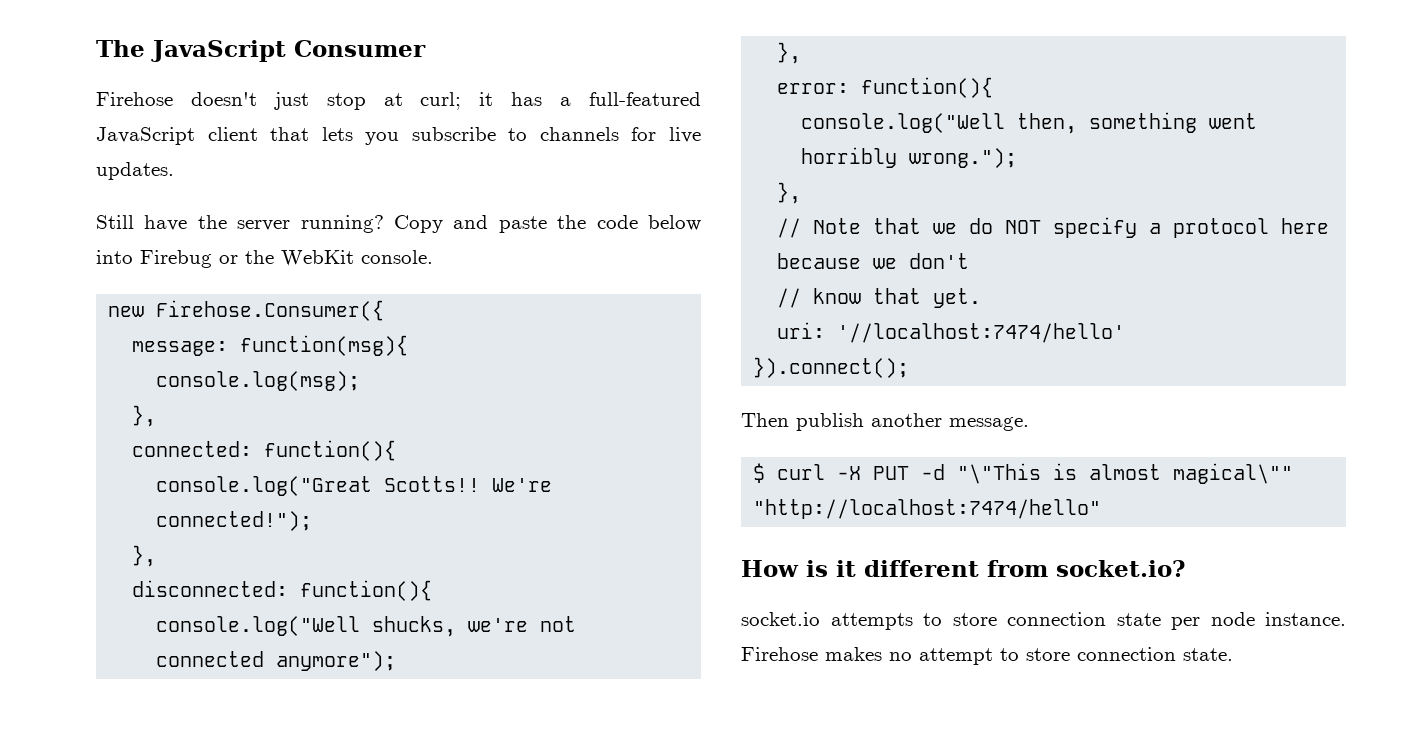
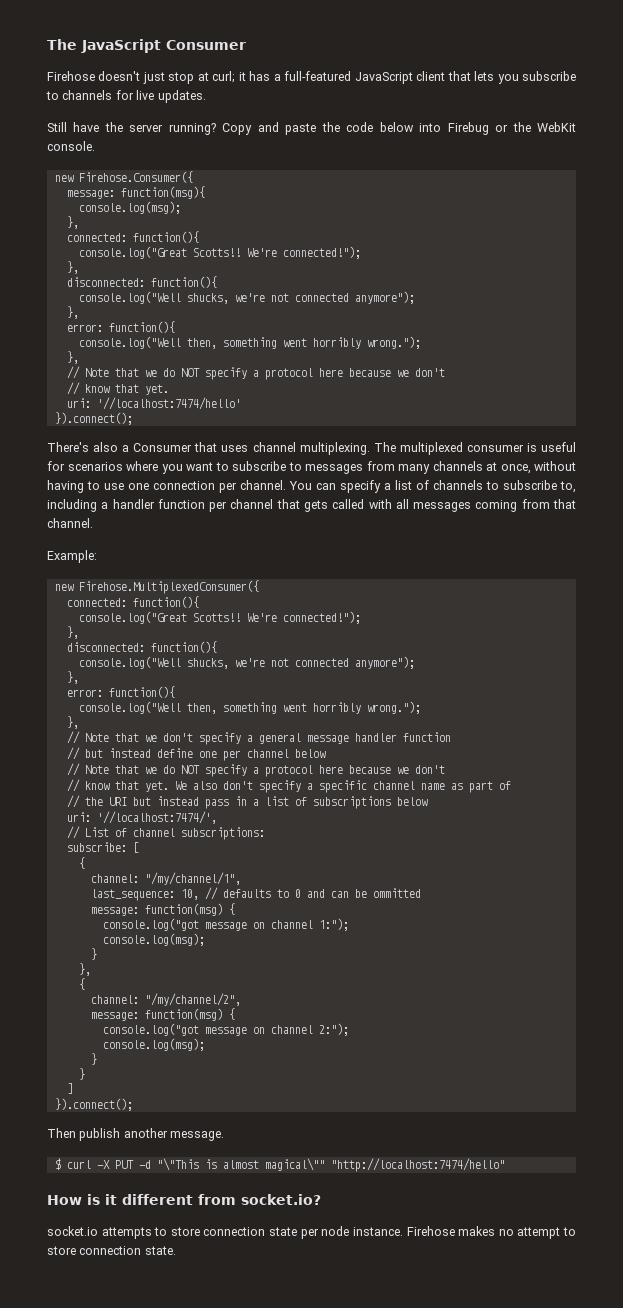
+ There's also a Consumer that uses channel multiplexing. The multiplexed consumer is useful for scenarios where you want to subscribe to messages from many channels at once, without having to use one connection per channel. You can specify a list of channels to subscribe to, including a handler function per channel that gets called with all messages coming from that channel.
+ Example:
+ new Firehose.MultiplexedConsumer({
+ connected: function(){
+ console.log("Great Scotts!! We're connected!");
+ },
+ disconnected: function(){
+ console.log("Well shucks, we're not connected anymore");
+ },
+ error: function(){
+ console.log("Well then, something went horribly wrong.");
+ },
+ // Note that we don't specify a general message handler function
+ // but instead define one per channel below
+ // Note that we do NOT specify a protocol here because we don't
+ // know that yet. We also don't specify a specific channel name as part of
+ // the URI but instead pass in a list of subscriptions below
+ uri: '//localhost:7474/',
+ // List of channel subscriptions:
+ subscribe: [
+ {
+ channel: "/my/channel/1",
+ last_sequence: 10, // defaults to 0 and can be ommitted
+ message: function(msg) {
+ console.log("got message on channel 1:");
+ console.log(msg);
+ }
+ },
+ {
+ channel: "/my/channel/2",
+ message: function(msg) {
+ console.log("got message on channel 2:");
+ console.log(msg);
+ }
+ }
+ ]
+ }).connect();

